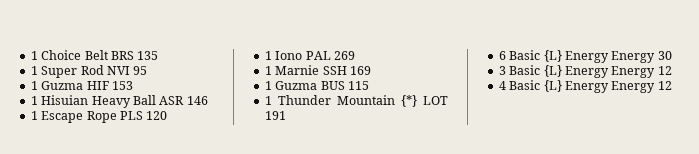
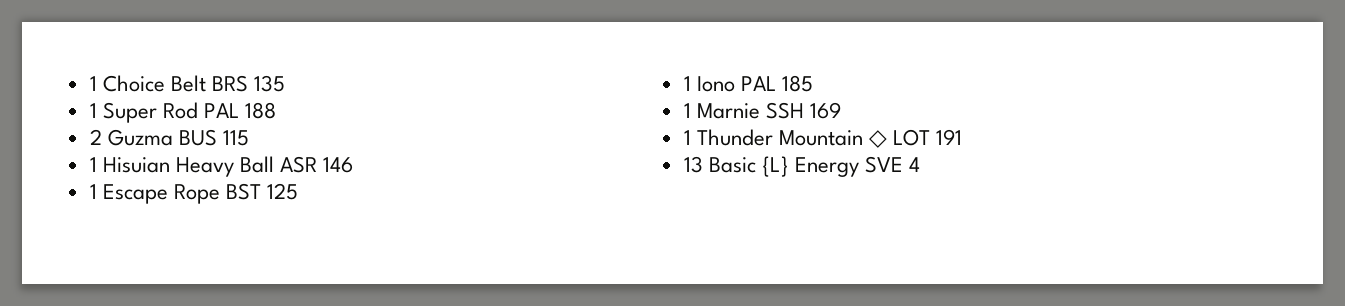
- 1 Super Rod NVI 95
- 1 Guzma HIF 153
+ 1 Super Rod PAL 188
+ 2 Guzma BUS 115
- 1 Escape Rope PLS 120
+ 1 Escape Rope BST 125
- 1 Iono PAL 269
+ 1 Iono PAL 185
- 1 Guzma BUS 115
- 1 Thunder Mountain {*} LOT 191
+ 1 Thunder Mountain ◇ LOT 191
- 6 Basic {L} Energy Energy 30
- 3 Basic {L} Energy Energy 12
- 4 Basic {L} Energy Energy 12
+ 13 Basic {L} Energy SVE 4

